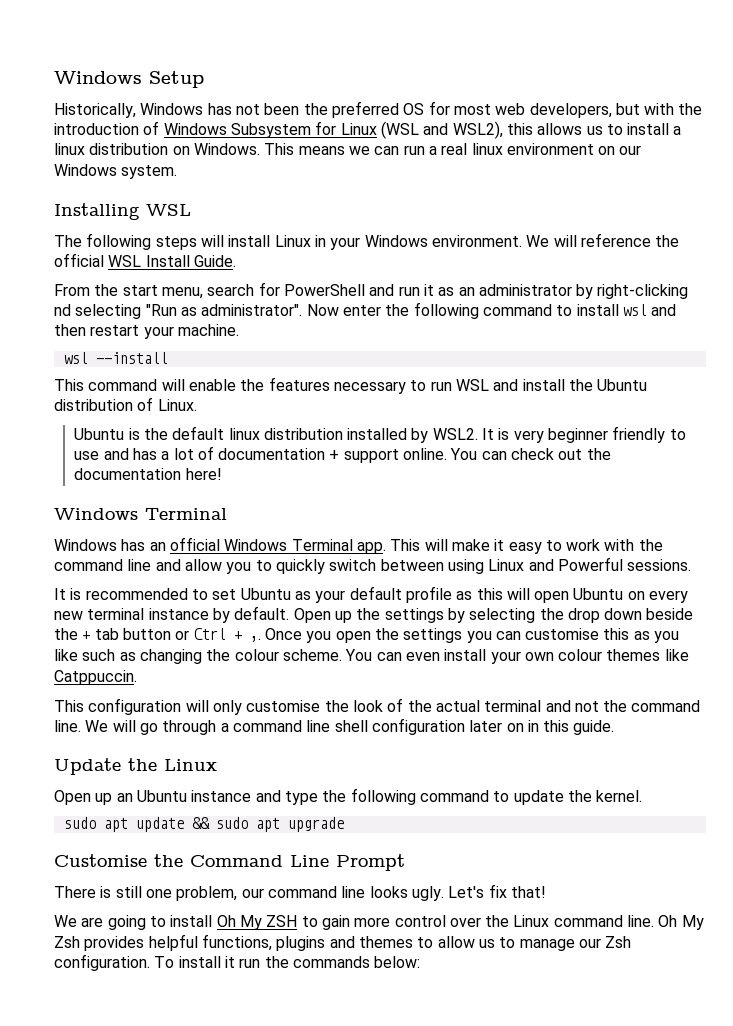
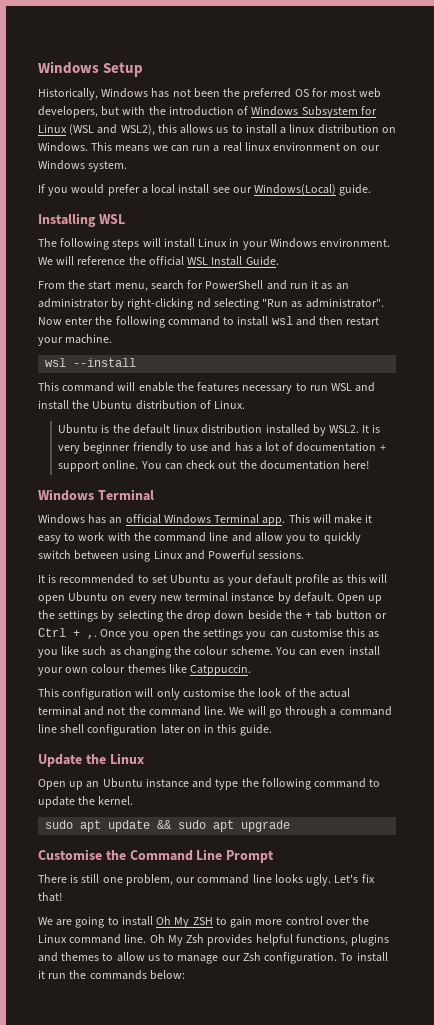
+ If you would prefer a local install see our Windows(Local) guide.

